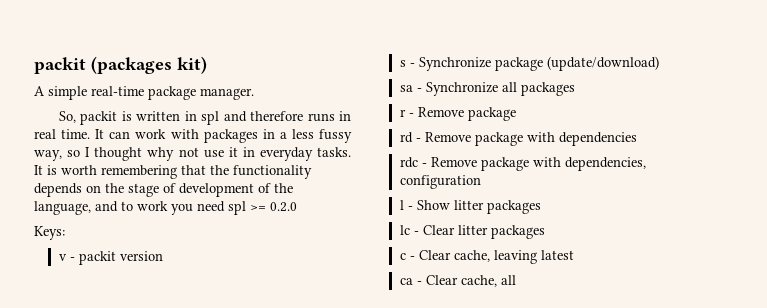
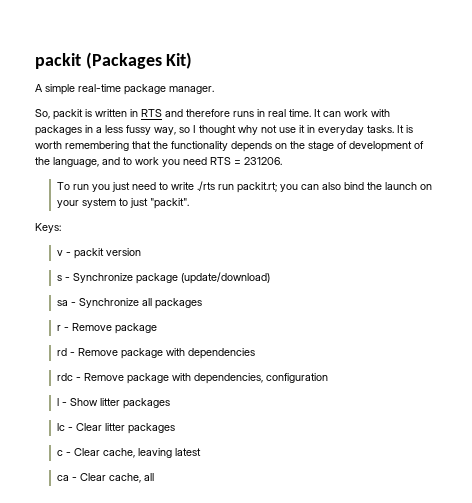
- packit (packages kit)
+ packit (Packages Kit)
- So, packit is written in spl and therefore runs in real time.
+ So, packit is written in RTS and therefore runs in real time.
- It is worth remembering that the functionality depends on the stage of development of the language, and to work you need spl >= 0.2.0
+ It is worth remembering that the functionality depends on the stage of development of the language, and to work you need RTS = 231206.
+ To run you just need to write ./rts run packit.rt; you can also bind the launch on your system to just "packit".

